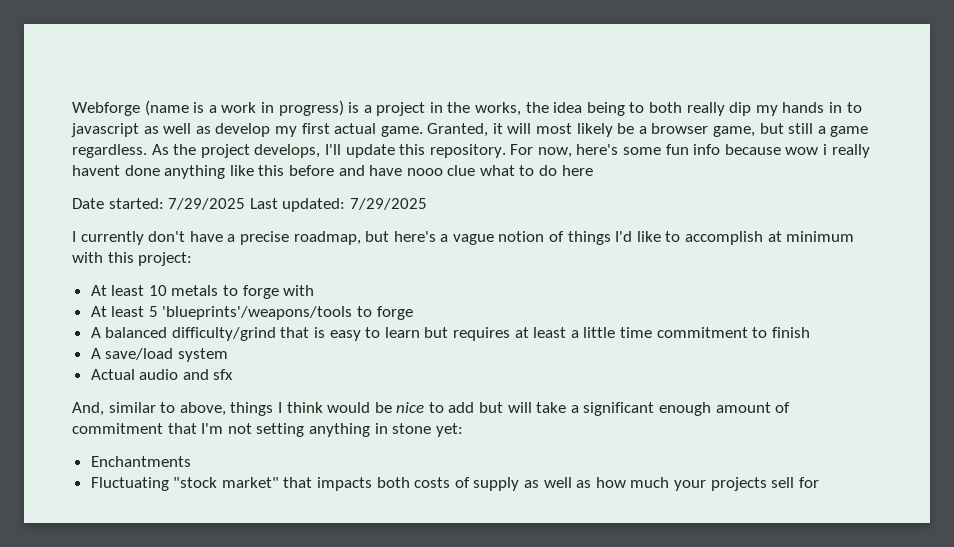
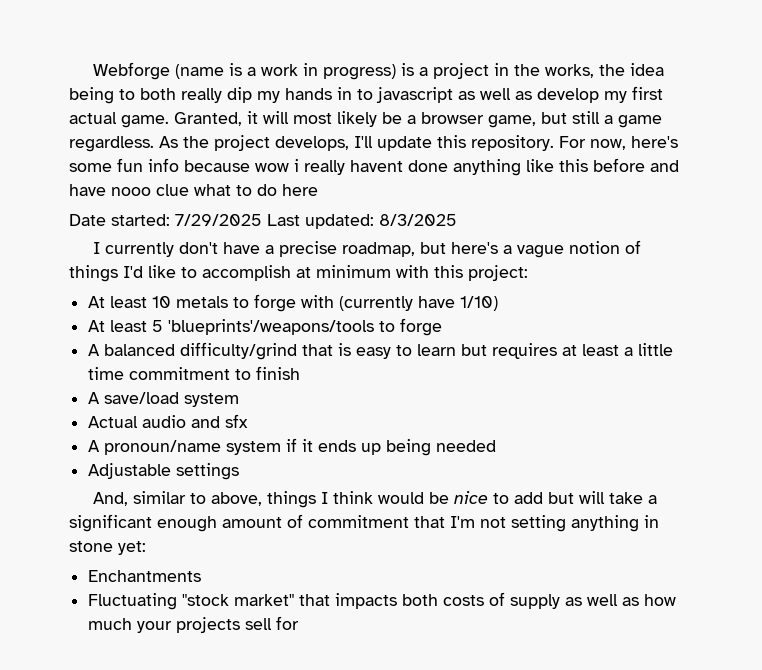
- Date started: 7/29/2025 Last updated: 7/29/2025
+ Date started: 7/29/2025 Last updated: 8/3/2025
- At least 10 metals to forge with
+ At least 10 metals to forge with (currently have 1/10)
+ A pronoun/name system if it ends up being needed
+ Adjustable settings

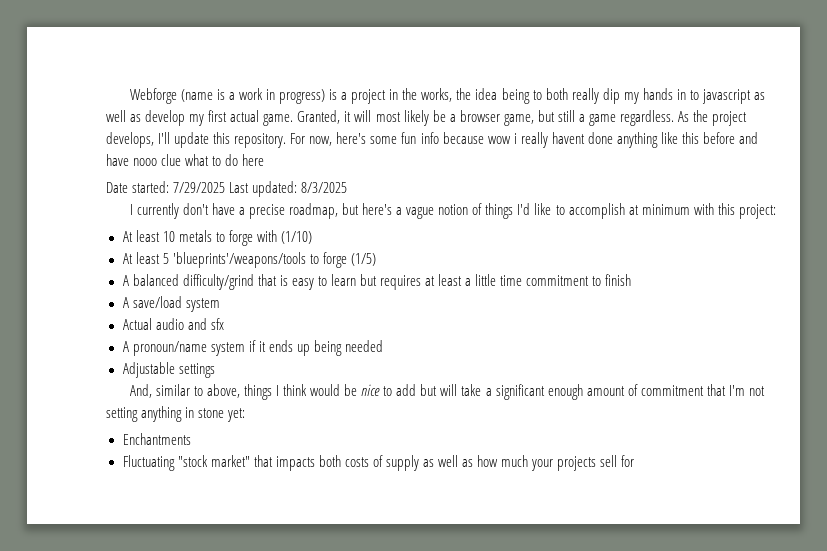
- At least 10 metals to forge with (currently have 1/10)
+ At least 10 metals to forge with (1/10)
- At least 5 'blueprints'/weapons/tools to forge
+ At least 5 'blueprints'/weapons/tools to forge (1/5)

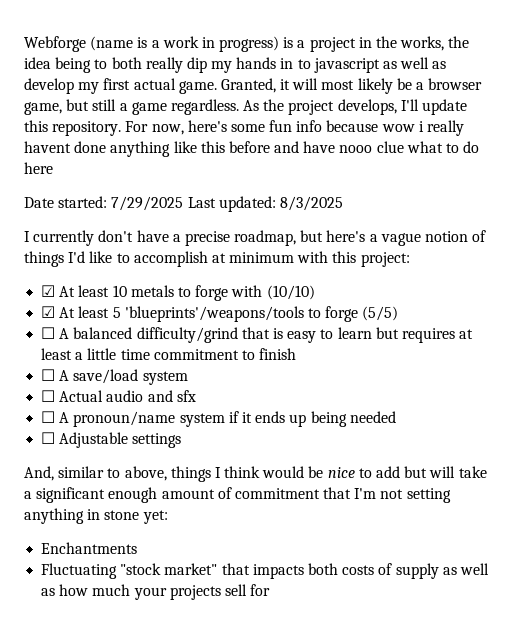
- At least 10 metals to forge with (1/10)
- At least 5 'blueprints'/weapons/tools to forge (1/5)
- A balanced difficulty/grind that is easy to learn but requires at least a little time commitment to finish
+ ☑ At least 10 metals to forge with (10/10)
+ ☑ At least 5 'blueprints'/weapons/tools to forge (5/5)
+ ☐ A balanced difficulty/grind that is easy to learn but requires at least a little time commitment to finish
- A save/load system
+ ☐ A save/load system
- Actual audio and sfx
+ ☐ Actual audio and sfx
- A pronoun/name system if it ends up being needed
+ ☐ A pronoun/name system if it ends up being needed
- Adjustable settings
+ ☐ Adjustable settings

